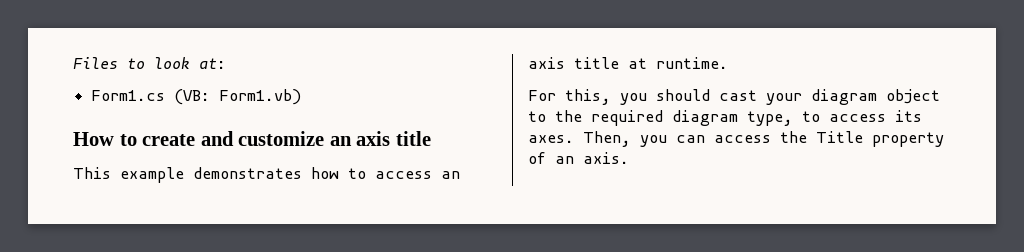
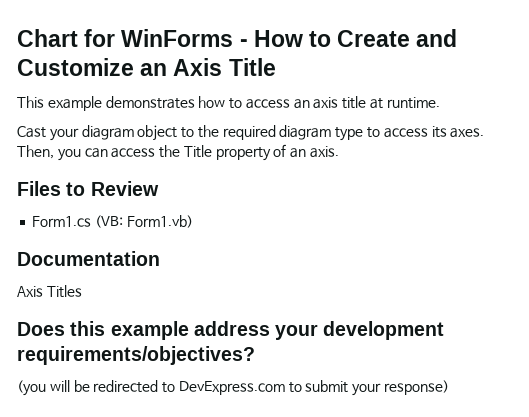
- Files to look at:
- Form1.cs (VB: Form1.vb)
- How to create and customize an axis title
+ Chart for WinForms - How to Create and Customize an Axis Title
- For this, you should cast your diagram object to the required diagram type, to access its axes.
+ Cast your diagram object to the required diagram type to access its axes.
+ Files to Review
+ Form1.cs (VB: Form1.vb)
+ Documentation
+ Axis Titles
+ Does this example address your development requirements/objectives?
+ (you will be redirected to DevExpress.com to submit your response)

